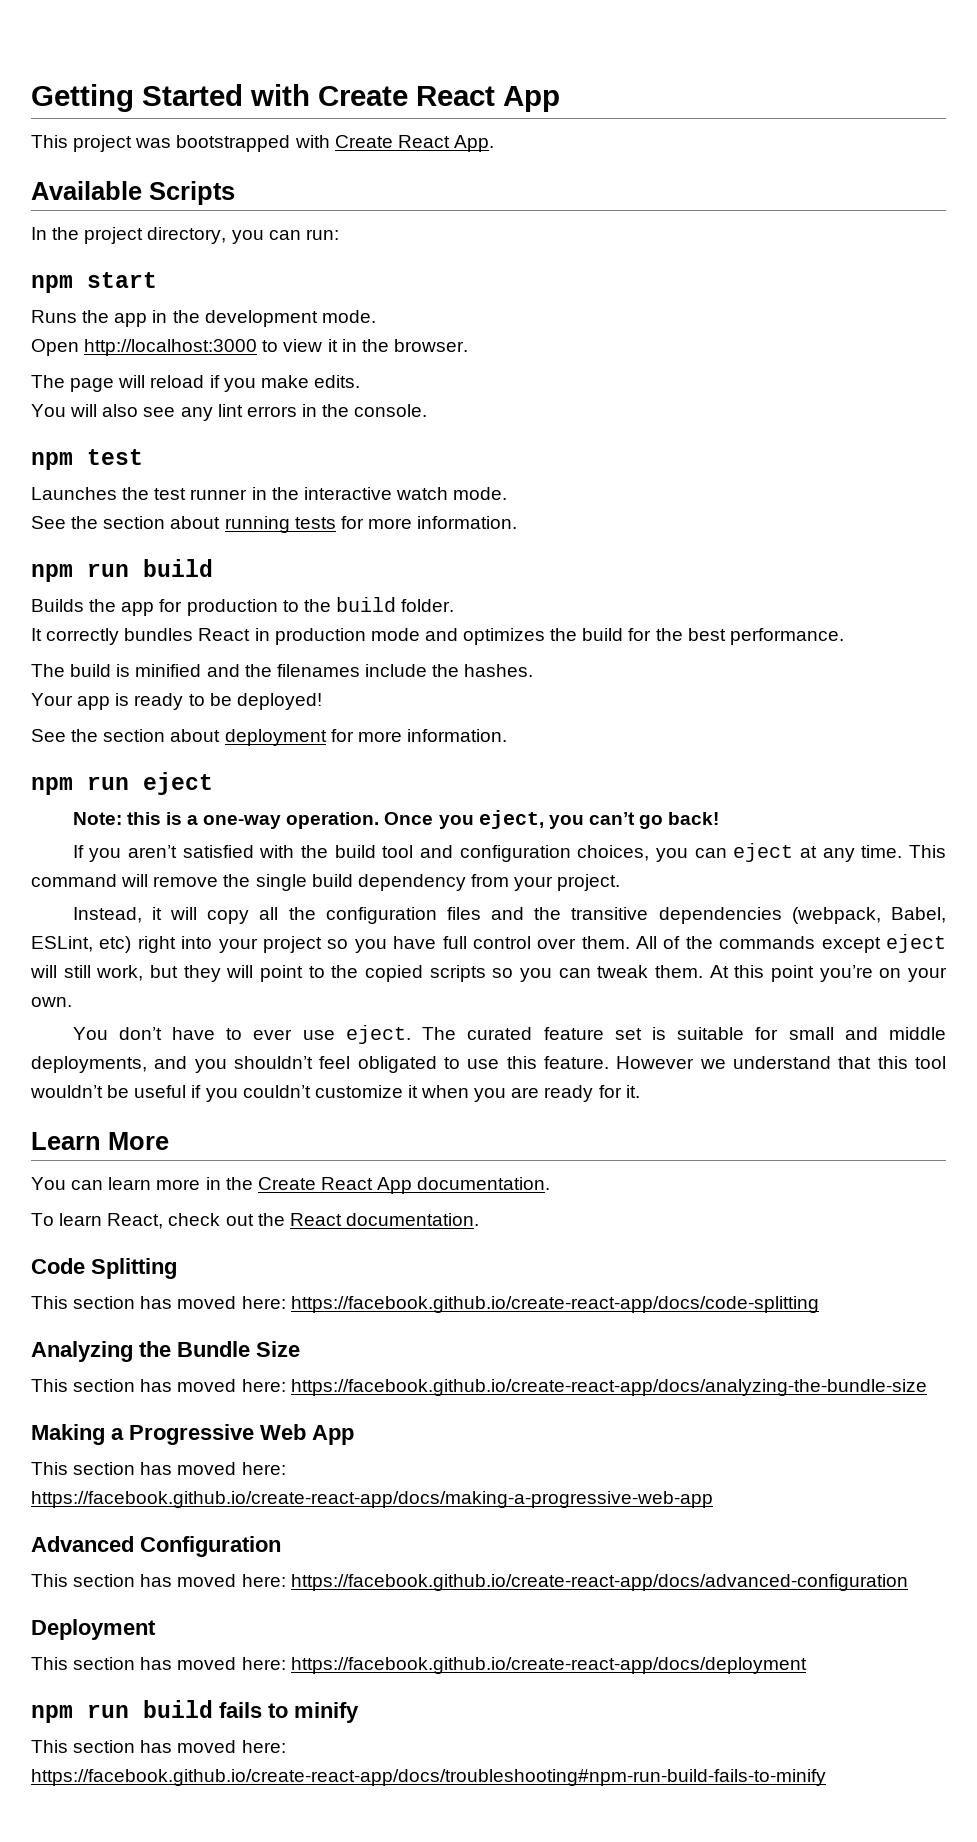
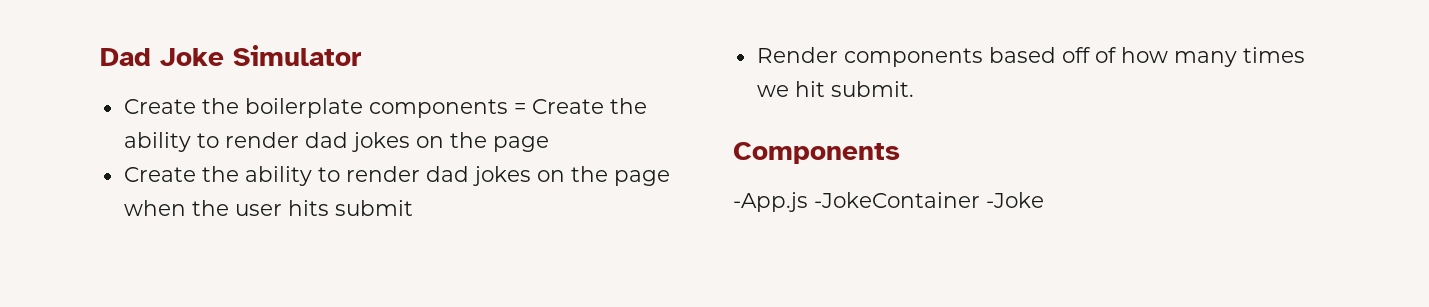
- Getting Started with Create React App
- This project was bootstrapped with Create React App.
- Available Scripts
- In the project directory, you can run:
- npm start
- Runs the app in the development mode.
- Open http://localhost:3000 to view it in the browser.
- The page will reload if you make edits.
- You will also see any lint errors in the console.
- npm test
- Launches the test runner in the interactive watch mode.
- See the section about running tests for more information.
- npm run build
- Builds the app for production to the build folder.
- It correctly bundles React in production mode and optimizes the build for the best performance.
- The build is minified and the filenames include the hashes.
- Your app is ready to be deployed!
- See the section about deployment for more information.
- npm run eject
- Note: this is a one-way operation. Once you eject, you can’t go back!
- If you aren’t satisfied with the build tool and configuration choices, you can eject at any time. This command will remove the single build dependency from your project.
- Instead, it will copy all the configuration files and the transitive dependencies (webpack, Babel, ESLint, etc) right into your project so you have full control over them. All of the commands except eject will still work, but they will point to the copied scripts so you can tweak them. At this point you’re on your own.
- You don’t have to ever use eject. The curated feature set is suitable for small and middle deployments, and you shouldn’t feel obligated to use this feature. However we understand that this tool wouldn’t be useful if you couldn’t customize it when you are ready for it.
- Learn More
- You can learn more in the Create React App documentation.
- To learn React, check out the React documentation.
- Code Splitting
- This section has moved here: https://facebook.github.io/create-react-app/docs/code-splitting
- Analyzing the Bundle Size
- This section has moved here: https://facebook.github.io/create-react-app/docs/analyzing-the-bundle-size
- Making a Progressive Web App
- This section has moved here: https://facebook.github.io/create-react-app/docs/making-a-progressive-web-app
- Advanced Configuration
- This section has moved here: https://facebook.github.io/create-react-app/docs/advanced-configuration
- Deployment
- This section has moved here: https://facebook.github.io/create-react-app/docs/deployment
- npm run build fails to minify
- This section has moved here: https://facebook.github.io/create-react-app/docs/troubleshooting#npm-run-build-fails-to-minify
+ Dad Joke Simulator
+ Create the boilerplate components = Create the ability to render dad jokes on the page
+ Create the ability to render dad jokes on the page when the user hits submit
+ Render components based off of how many times we hit submit.
+ Components
+ -App.js -JokeContainer -Joke

